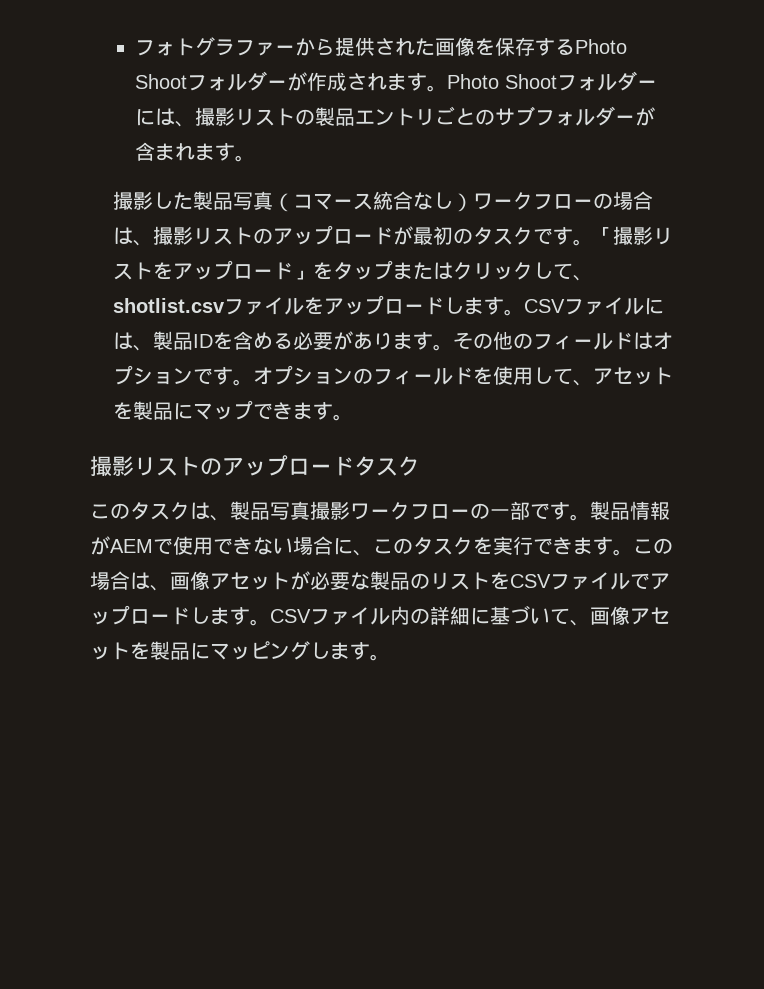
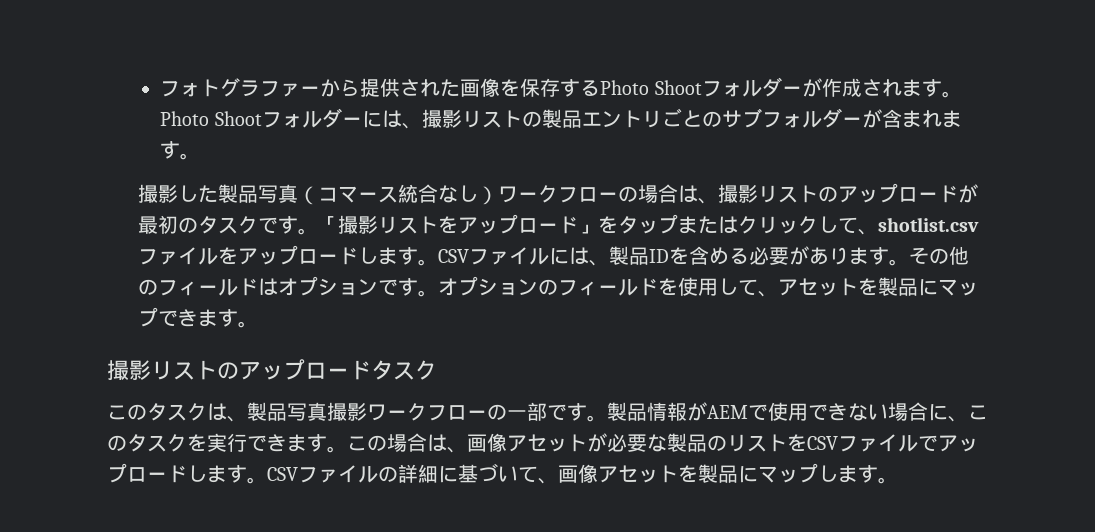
- CSVファイル内の詳細に基づいて、画像アセットを製品にマッピングします。
+ CSVファイルの詳細に基づいて、画像アセットを製品にマップします。

